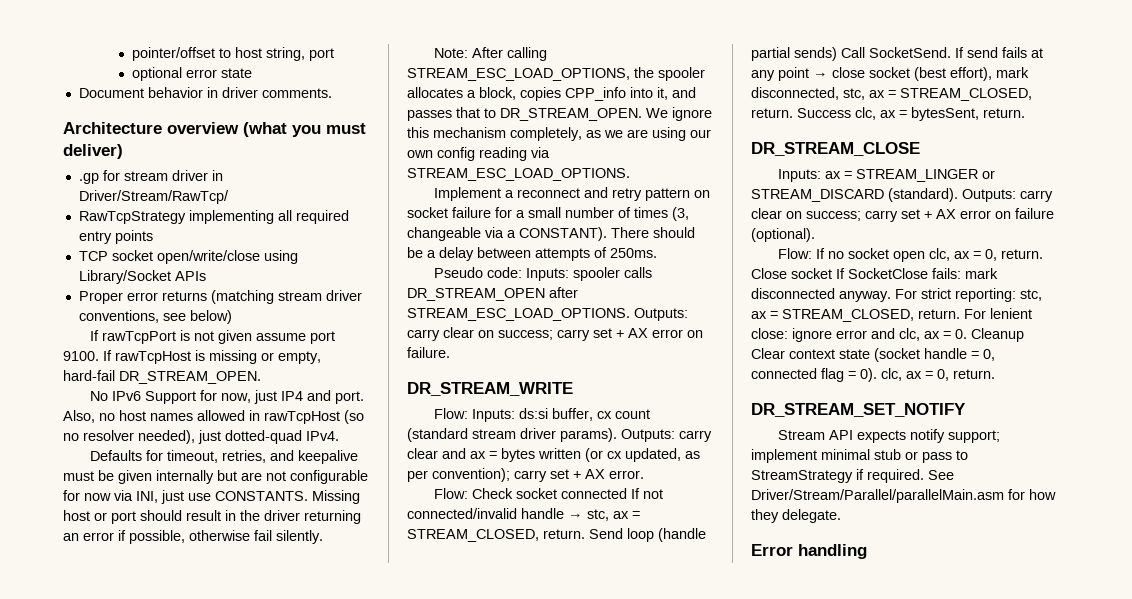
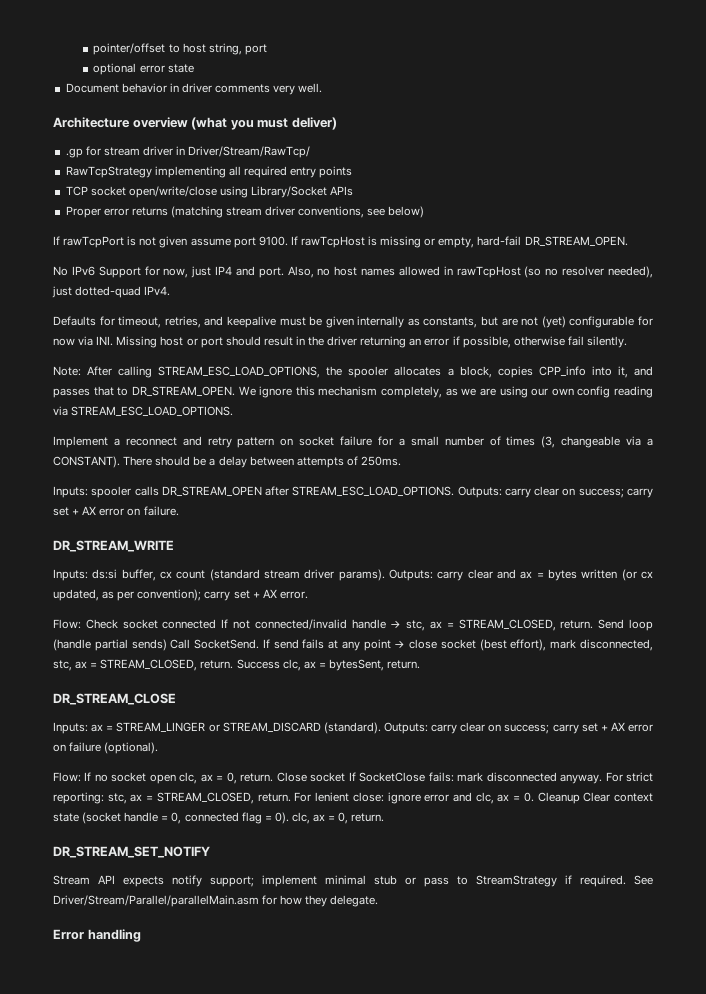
- Document behavior in driver comments.
+ Document behavior in driver comments very well.
- Defaults for timeout, retries, and keepalive must be given internally but are not configurable for now via INI, just use CONSTANTS. Missing host or port should result in the driver returning an error if possible, otherwise fail silently.
+ Defaults for timeout, retries, and keepalive must be given internally as constants, but are not (yet) configurable for now via INI. Missing host or port should result in the driver returning an error if possible, otherwise fail silently.
- Pseudo code: Inputs: spooler calls DR_STREAM_OPEN after STREAM_ESC_LOAD_OPTIONS.
+ Inputs: spooler calls DR_STREAM_OPEN after STREAM_ESC_LOAD_OPTIONS.
- Flow: Inputs: ds:si buffer, cx count (standard stream driver params).
+ Inputs: ds:si buffer, cx count (standard stream driver params).

